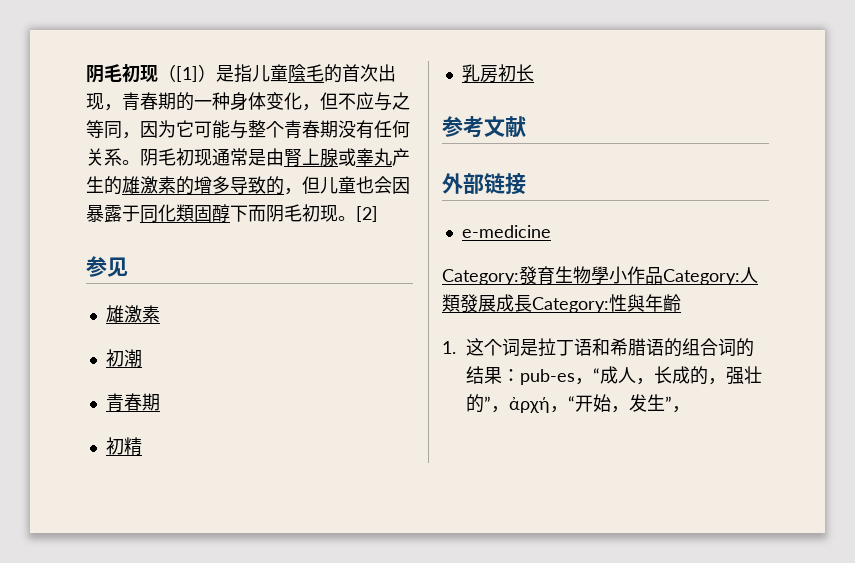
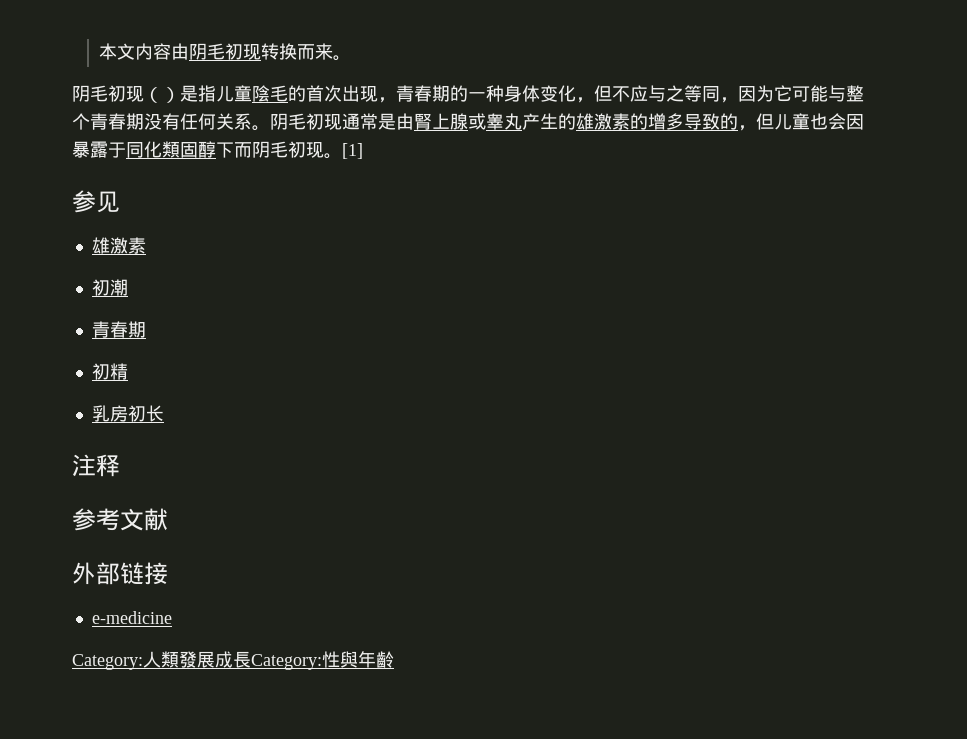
+ 本文内容由阴毛初现转换而来。
- 阴毛初现（[1]）是指儿童陰毛的首次出现，青春期的一种身体变化，但不应与之等同，因为它可能与整个青春期没有任何关系。
+ 阴毛初现（）是指儿童陰毛的首次出现，青春期的一种身体变化，但不应与之等同，因为它可能与整个青春期没有任何关系。
- [2]
+ [1]
+ 注释
- Category:發育生物學小作品Category:人類發展成長Category:性與年齡
+ Category:人類發展成長Category:性與年齡
- 1.这个词是拉丁语和希腊语的组合词的结果：pub-es，“成人，长成的，强壮的”，ἀρχή，“开始，发生”，

